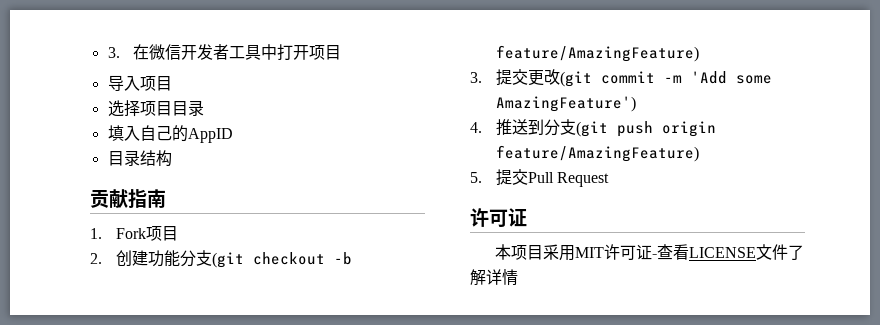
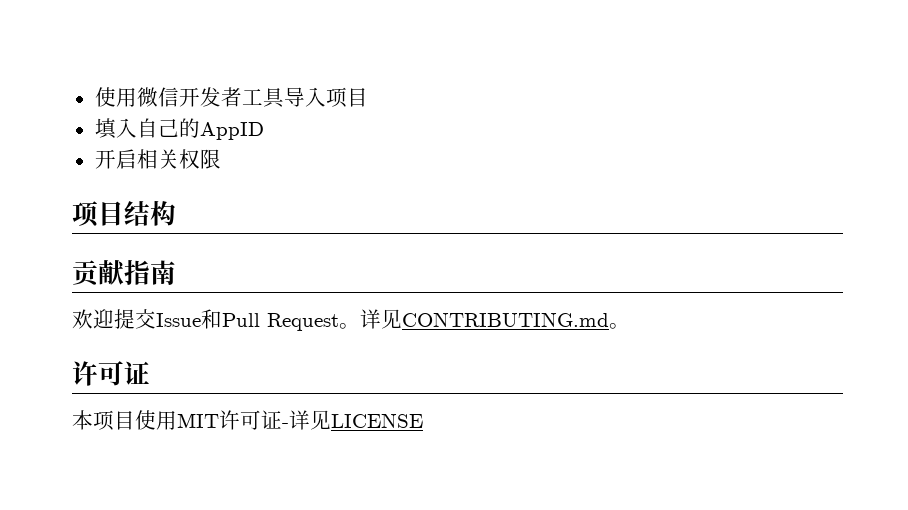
- 3.在微信开发者工具中打开项目
- 导入项目
+ 使用微信开发者工具导入项目
- 选择项目目录
- 目录结构
+ 开启相关权限
+ 项目结构
- 1. Fork项目
- 2.创建功能分支(git checkout -b feature/AmazingFeature)
- 3.提交更改(git commit -m 'Add some AmazingFeature')
- 4.推送到分支(git push origin feature/AmazingFeature)
- 5.提交Pull Request
+ 欢迎提交Issue和Pull Request。详见CONTRIBUTING.md。
- 本项目采用MIT许可证-查看LICENSE文件了解详情
+ 本项目使用MIT许可证-详见LICENSE

